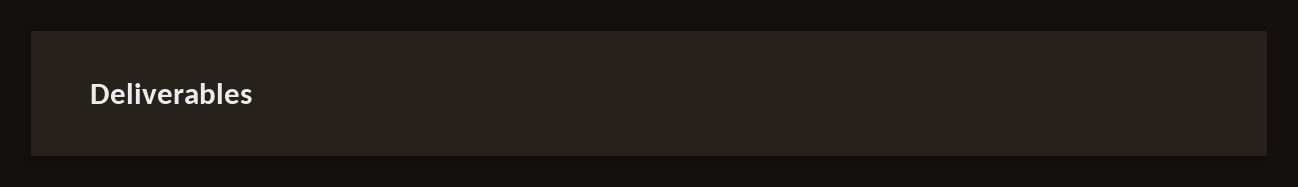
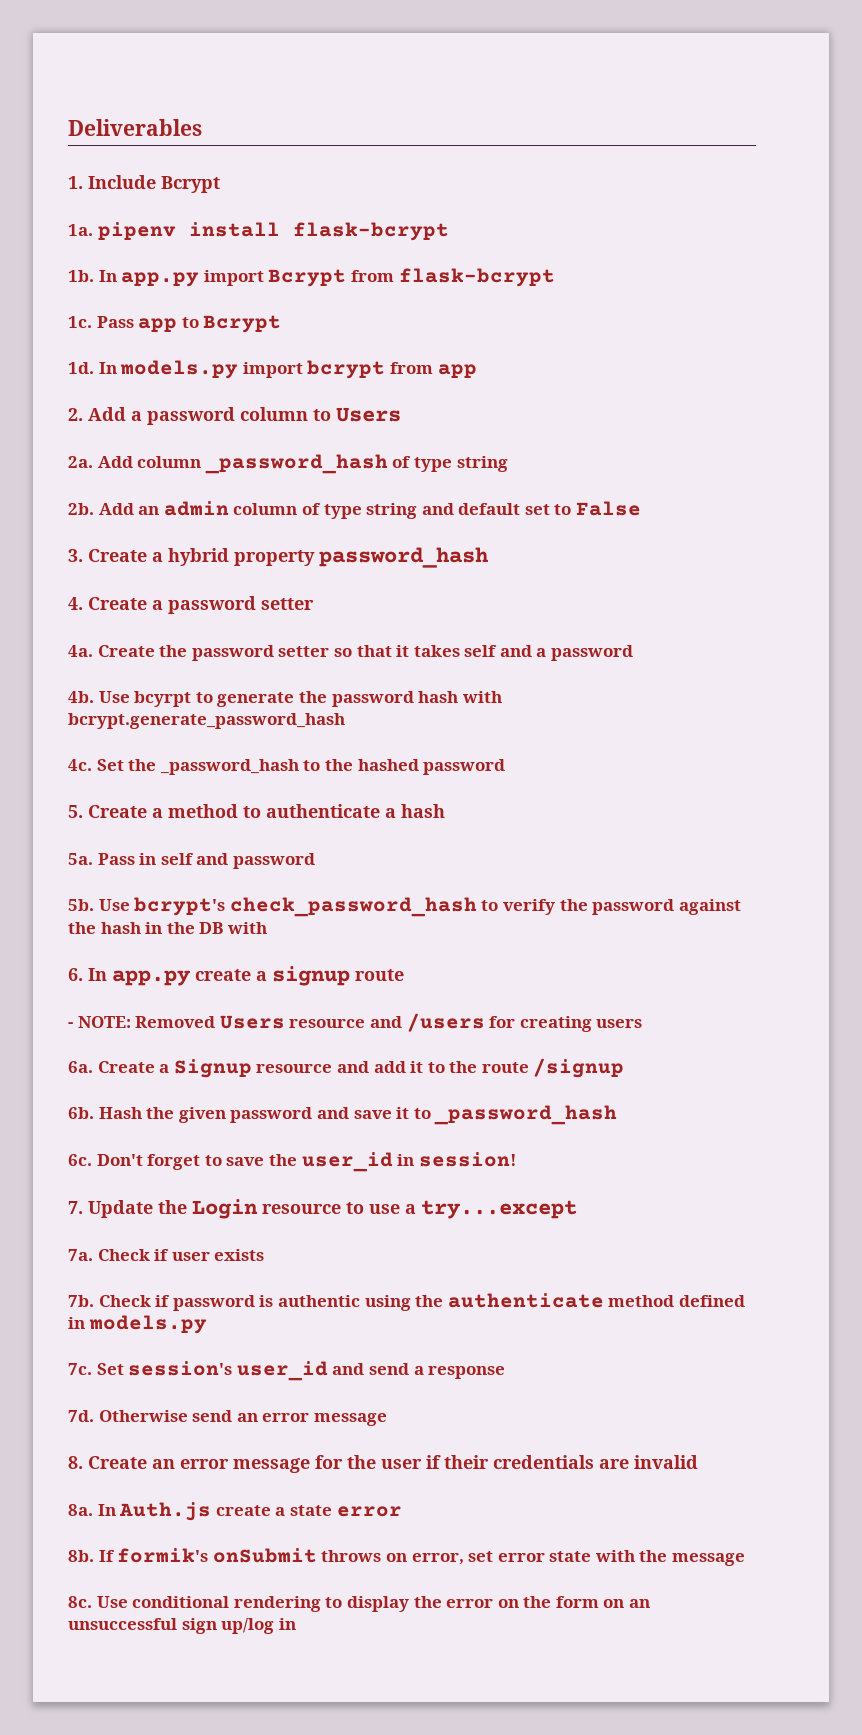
+ 1. Include Bcrypt
+ 1a. pipenv install flask-bcrypt
+ 1b. In app.py import Bcrypt from flask-bcrypt
+ 1c. Pass app to Bcrypt
+ 1d. In models.py import bcrypt from app
+ 2. Add a password column to Users
+ 2a. Add column _password_hash of type string
+ 2b. Add an admin column of type string and default set to False
+ 3. Create a hybrid property password_hash
+ 4. Create a password setter
+ 4a. Create the password setter so that it takes self and a password
+ 4b. Use bcyrpt to generate the password hash with bcrypt.generate_password_hash
+ 4c. Set the _password_hash to the hashed password
+ 5. Create a method to authenticate a hash
+ 5a. Pass in self and password
+ 5b. Use bcrypt's check_password_hash to verify the password against the hash in the DB with
+ 6. In app.py create a signup route
+ - NOTE: Removed Users resource and /users for creating users
+ 6a. Create a Signup resource and add it to the route /signup
+ 6b. Hash the given password and save it to _password_hash
+ 6c. Don't forget to save the user_id in session!
+ 7. Update the Login resource to use a try...except
+ 7a. Check if user exists
+ 7b. Check if password is authentic using the authenticate method defined in models.py
+ 7c. Set session's user_id and send a response
+ 7d. Otherwise send an error message
+ 8. Create an error message for the user if their credentials are invalid
+ 8a. In Auth.js create a state error
+ 8b. If formik's onSubmit throws on error, set error state with the message
+ 8c. Use conditional rendering to display the error on the form on an unsuccessful sign up/log in

